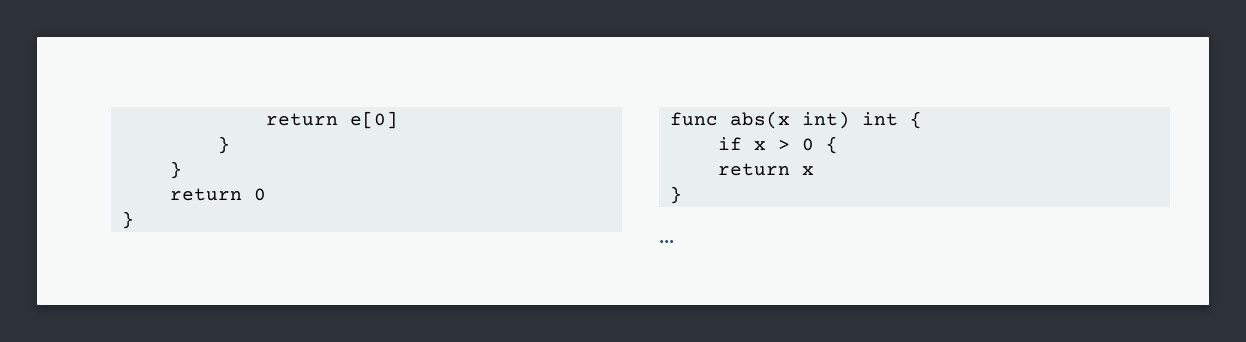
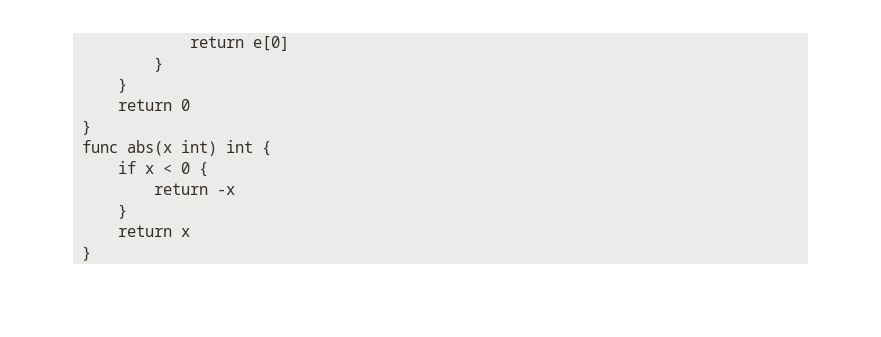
- if x > 0 {
+ if x < 0 {
+ return -x
+ }
- ...

